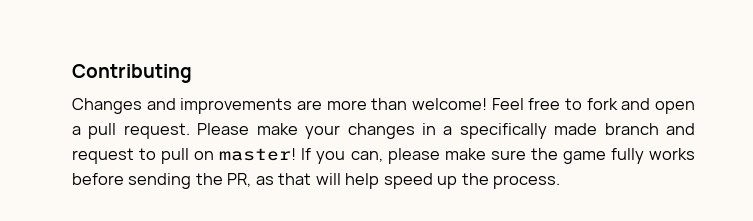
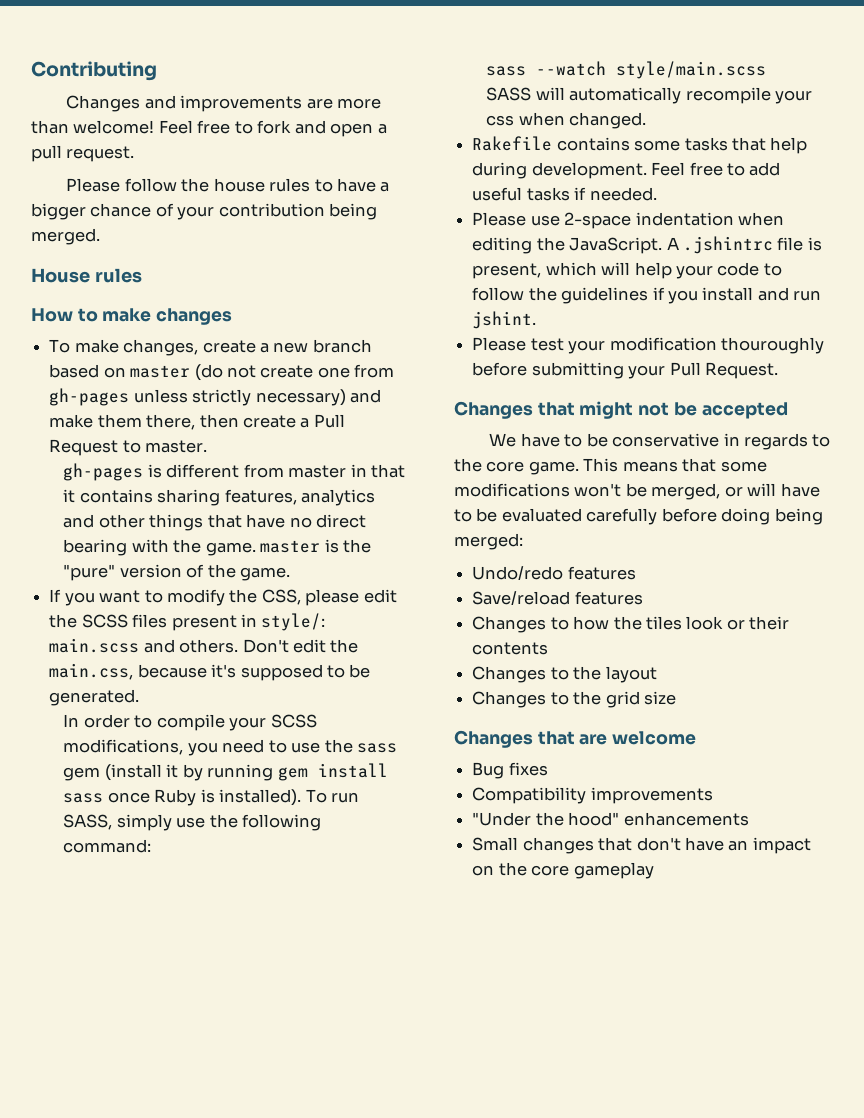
- Feel free to fork and open a pull request. Please make your changes in a specifically made branch and request to pull on master! If you can, please make sure the game fully works before sending the PR, as that will help speed up the process.
+ Feel free to fork and open a pull request.
+ Please follow the house rules to have a bigger chance of your contribution being merged.
+ House rules
+ How to make changes
+ To make changes, create a new branch based on master (do not create one from gh-pages unless strictly necessary) and make them there, then create a Pull Request to master.
+ gh-pages is different from master in that it contains sharing features, analytics and other things that have no direct bearing with the game. master is the "pure" version of the game.
+ If you want to modify the CSS, please edit the SCSS files present in style/: main.scss and others. Don't edit the main.css, because it's supposed to be generated.
+ In order to compile your SCSS modifications, you need to use the sass gem (install it by running gem install sass once Ruby is installed). To run SASS, simply use the following command:
+ sass --watch style/main.scss
+ SASS will automatically recompile your css when changed.
+ Rakefile contains some tasks that help during development. Feel free to add useful tasks if needed.
+ Please use 2-space indentation when editing the JavaScript. A .jshintrc file is present, which will help your code to follow the guidelines if you install and run jshint.
+ Please test your modification thouroughly before submitting your Pull Request.
+ Changes that might not be accepted
+ We have to be conservative in regards to the core game. This means that some modifications won't be merged, or will have to be evaluated carefully before doing being merged:
+ Undo/redo features
+ Save/reload features
+ Changes to how the tiles look or their contents
+ Changes to the layout
+ Changes to the grid size
+ Changes that are welcome
+ Bug fixes
+ Compatibility improvements
+ "Under the hood" enhancements
+ Small changes that don't have an impact on the core gameplay

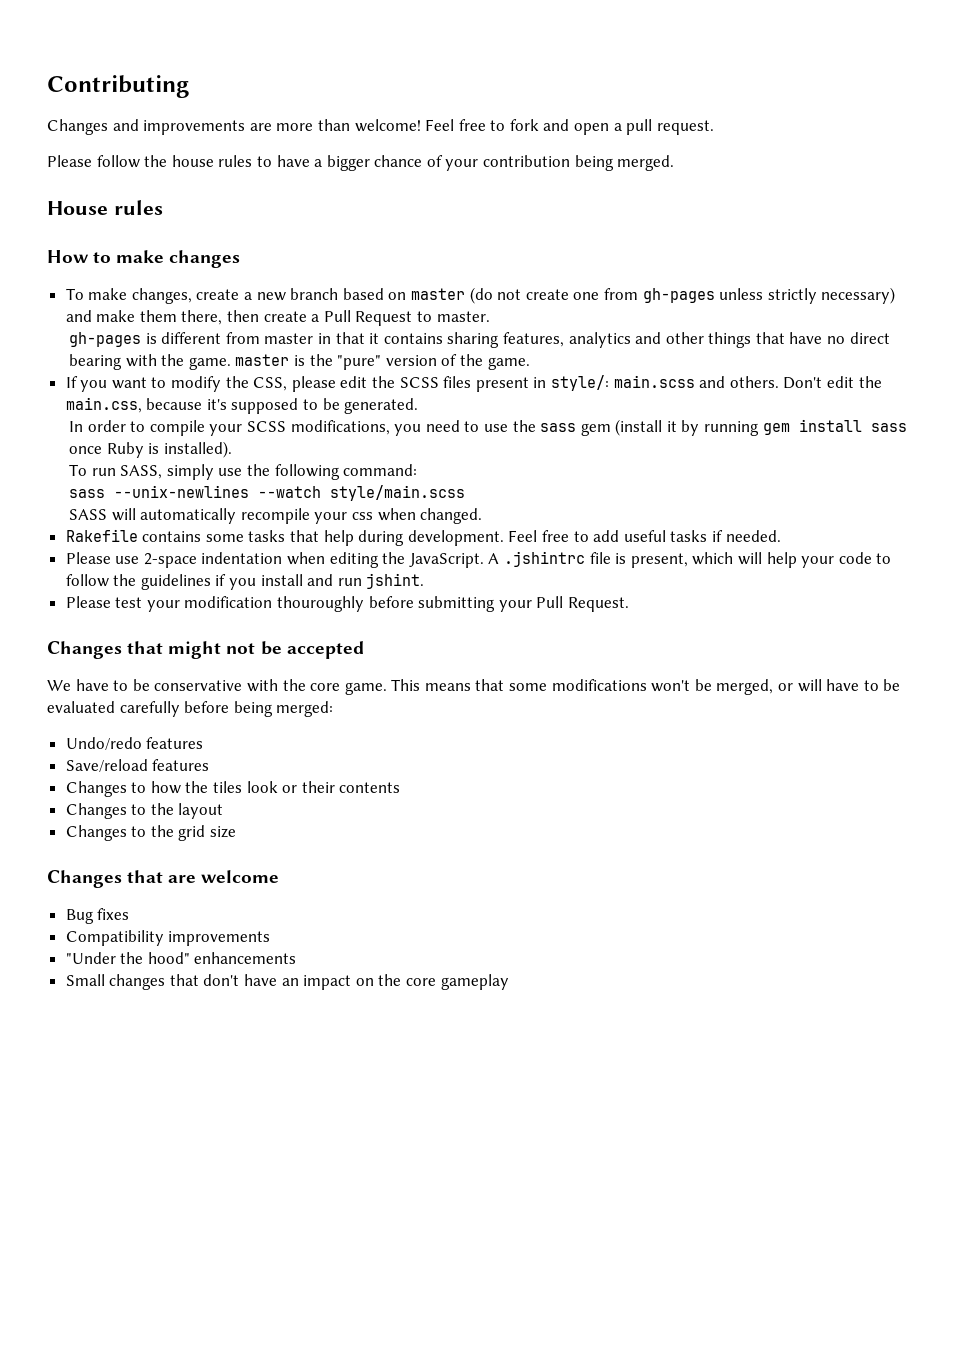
- In order to compile your SCSS modifications, you need to use the sass gem (install it by running gem install sass once Ruby is installed). To run SASS, simply use the following command:
+ In order to compile your SCSS modifications, you need to use the sass gem (install it by running gem install sass once Ruby is installed).
+ To run SASS, simply use the following command:
- sass --watch style/main.scss
+ sass --unix-newlines --watch style/main.scss
- We have to be conservative in regards to the core game.
+ We have to be conservative with the core game.
- This means that some modifications won't be merged, or will have to be evaluated carefully before doing being merged:
+ This means that some modifications won't be merged, or will have to be evaluated carefully before being merged:

